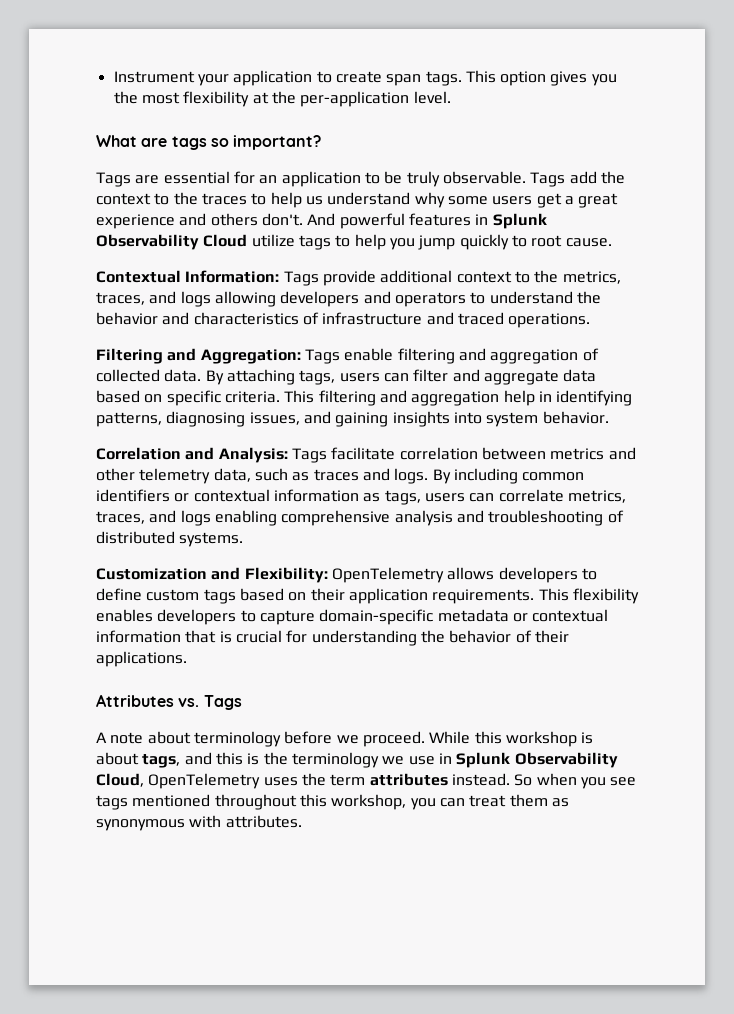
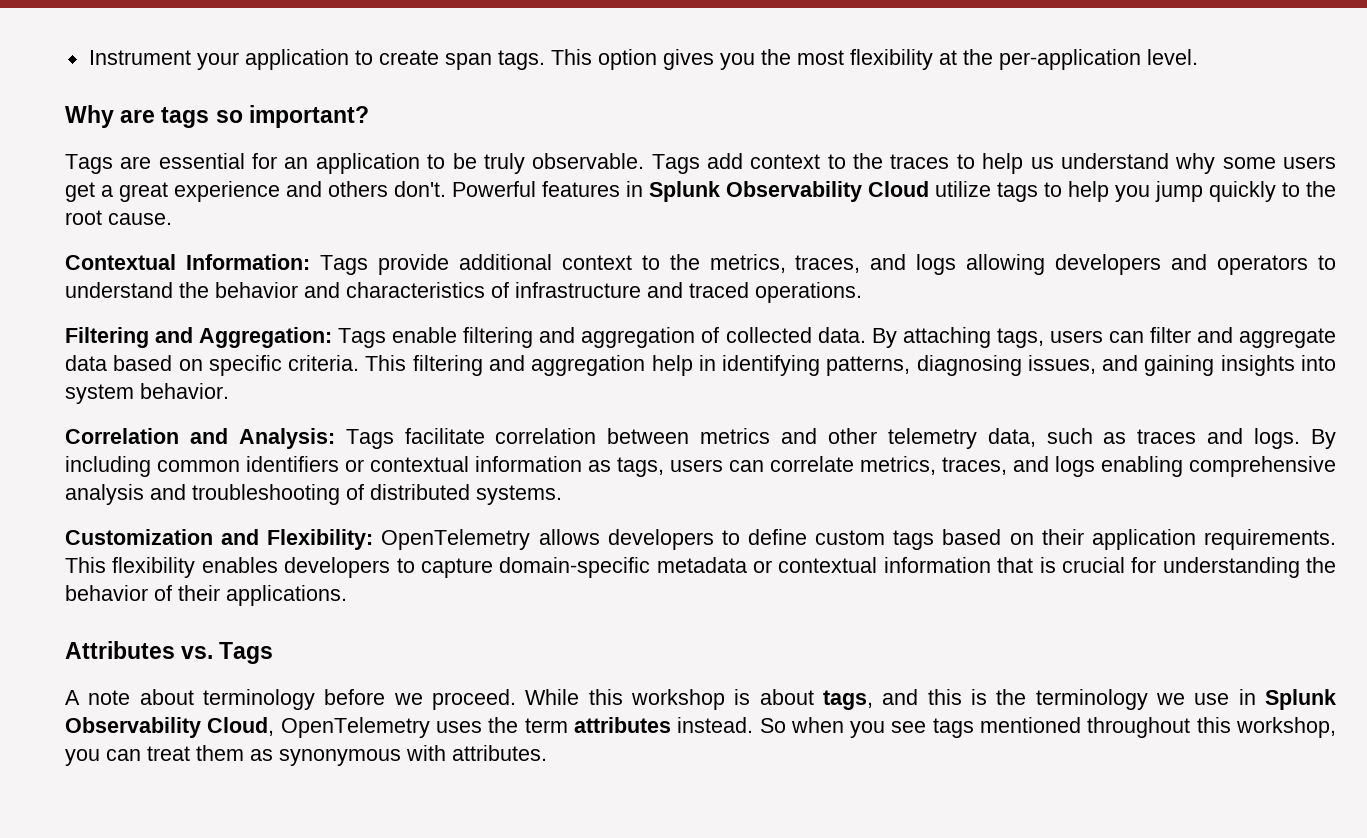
- What are tags so important?
+ Why are tags so important?
- Tags add the context to the traces to help us understand why some users get a great experience and others don't.
+ Tags add context to the traces to help us understand why some users get a great experience and others don't.
- And powerful features in Splunk Observability Cloud utilize tags to help you jump quickly to root cause.
+ Powerful features in Splunk Observability Cloud utilize tags to help you jump quickly to the root cause.

